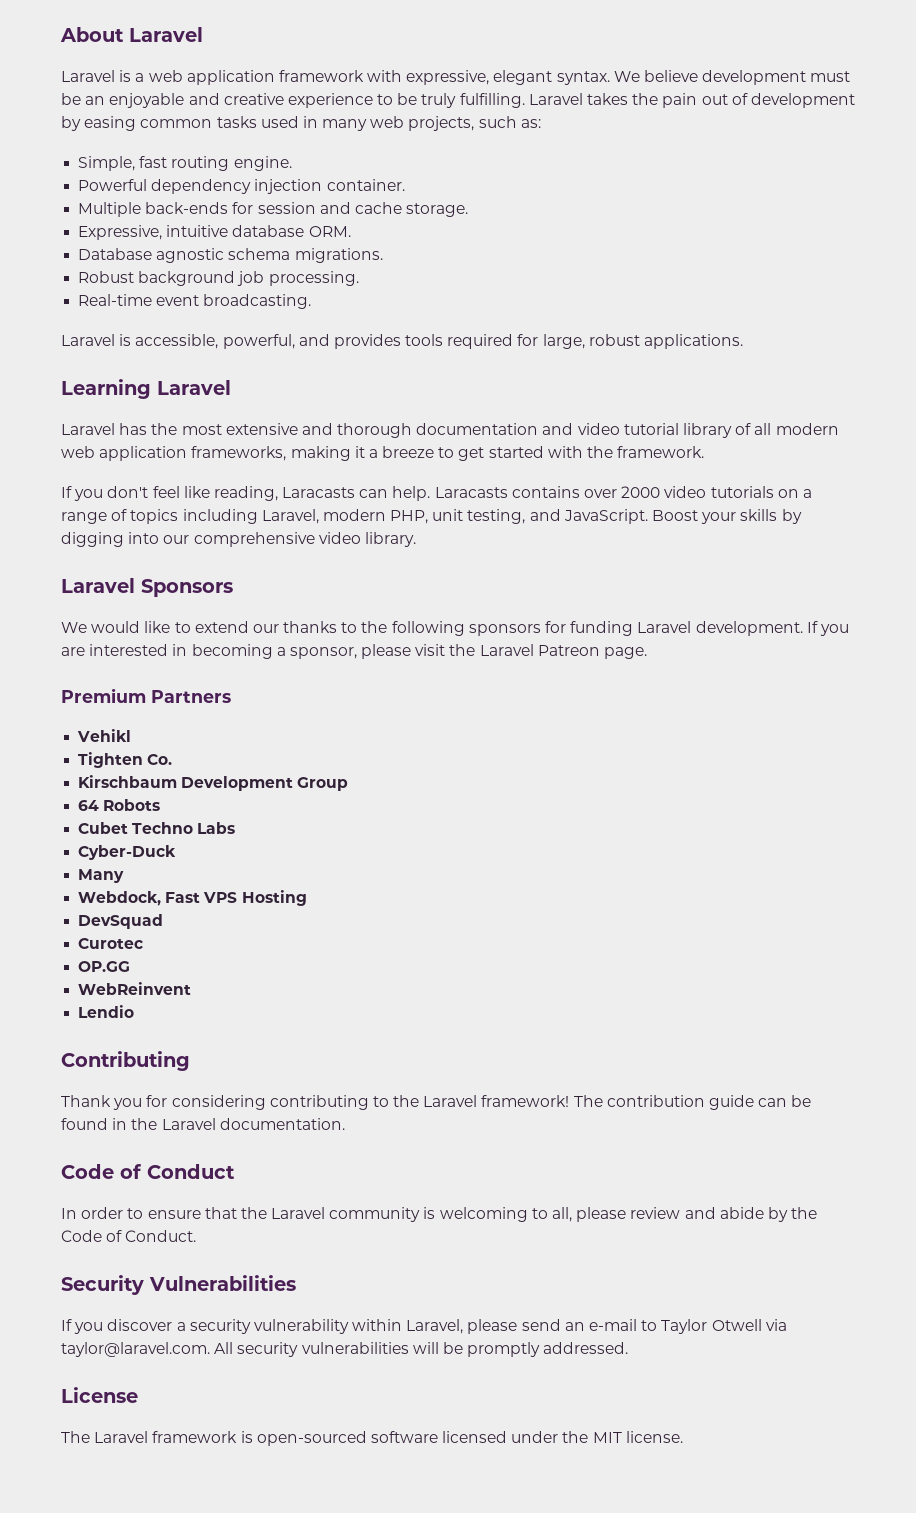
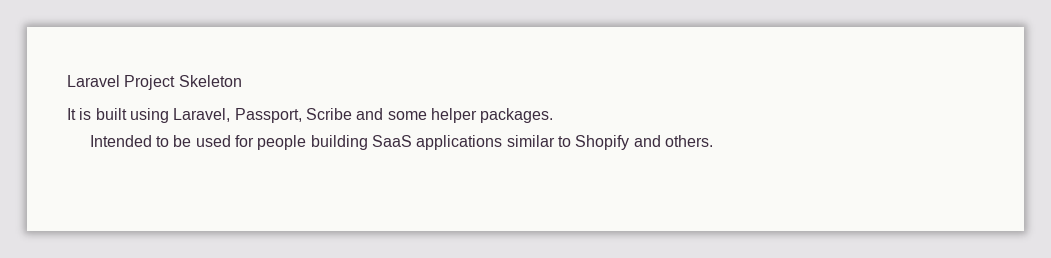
- About Laravel
- Laravel is a web application framework with expressive, elegant syntax. We believe development must be an enjoyable and creative experience to be truly fulfilling. Laravel takes the pain out of development by easing common tasks used in many web projects, such as:
- Simple, fast routing engine.
- Powerful dependency injection container.
- Multiple back-ends for session and cache storage.
- Expressive, intuitive database ORM.
- Database agnostic schema migrations.
- Robust background job processing.
- Real-time event broadcasting.
- Laravel is accessible, powerful, and provides tools required for large, robust applications.
- Learning Laravel
- Laravel has the most extensive and thorough documentation and video tutorial library of all modern web application frameworks, making it a breeze to get started with the framework.
- If you don't feel like reading, Laracasts can help. Laracasts contains over 2000 video tutorials on a range of topics including Laravel, modern PHP, unit testing, and JavaScript. Boost your skills by digging into our comprehensive video library.
- Laravel Sponsors
- We would like to extend our thanks to the following sponsors for funding Laravel development. If you are interested in becoming a sponsor, please visit the Laravel Patreon page.
- Premium Partners
- Vehikl
- Tighten Co.
- Kirschbaum Development Group
- 64 Robots
- Cubet Techno Labs
- Cyber-Duck
- Many
- Webdock, Fast VPS Hosting
- DevSquad
- Curotec
- OP.GG
- WebReinvent
- Lendio
- Contributing
- Thank you for considering contributing to the Laravel framework! The contribution guide can be found in the Laravel documentation.
- Code of Conduct
- In order to ensure that the Laravel community is welcoming to all, please review and abide by the Code of Conduct.
- Security Vulnerabilities
- If you discover a security vulnerability within Laravel, please send an e-mail to Taylor Otwell via taylor@laravel.com. All security vulnerabilities will be promptly addressed.
- License
- The Laravel framework is open-sourced software licensed under the MIT license.
+ Laravel Project Skeleton
+ It is built using Laravel, Passport, Scribe and some helper packages.
+ Intended to be used for people building SaaS applications similar to Shopify and others.

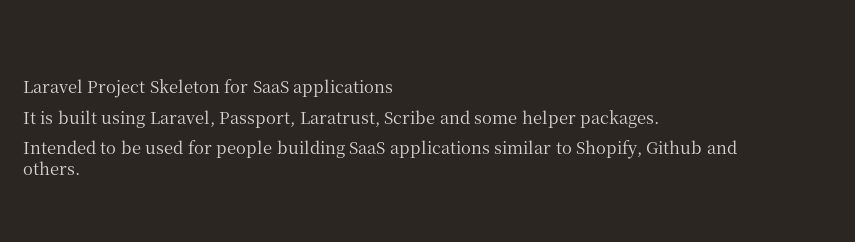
- Laravel Project Skeleton
+ Laravel Project Skeleton for SaaS applications
- It is built using Laravel, Passport, Scribe and some helper packages.
+ It is built using Laravel, Passport, Laratrust, Scribe and some helper packages.
- Intended to be used for people building SaaS applications similar to Shopify and others.
+ Intended to be used for people building SaaS applications similar to Shopify, Github and others.

